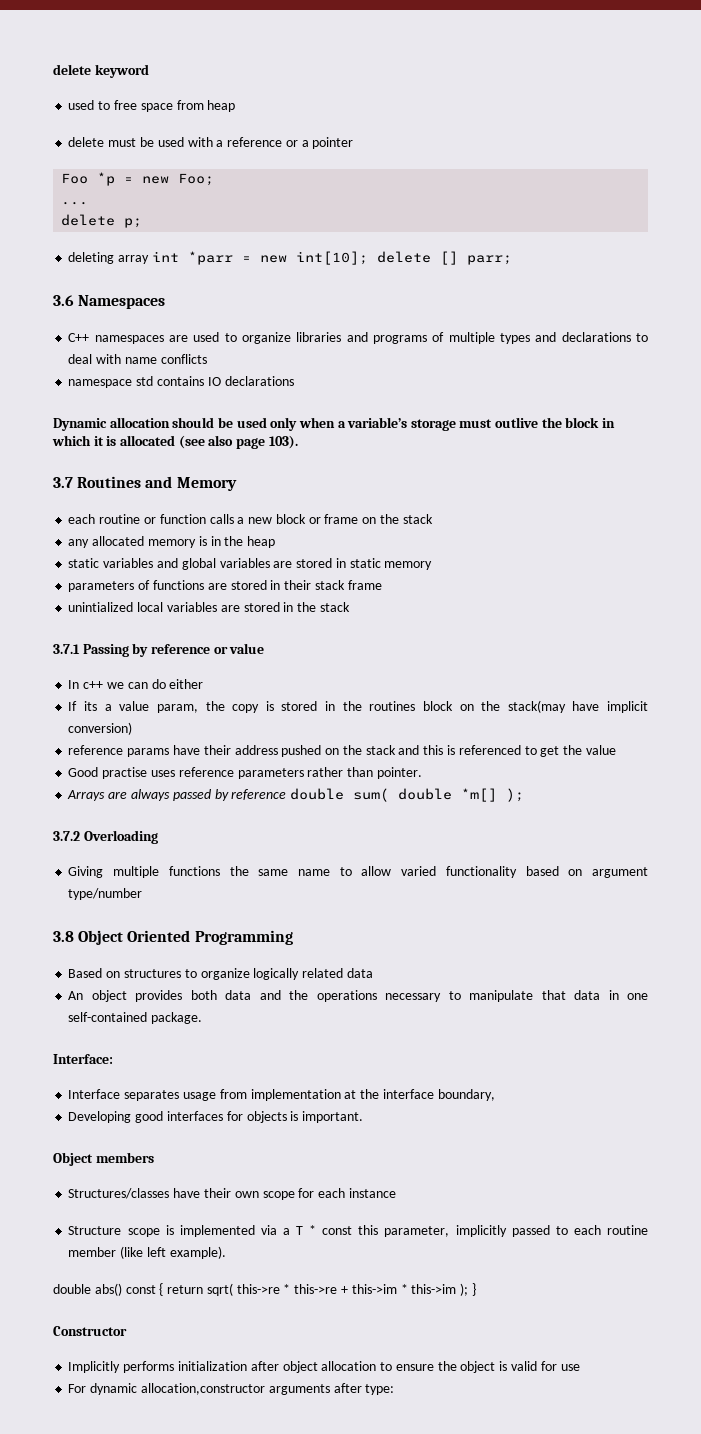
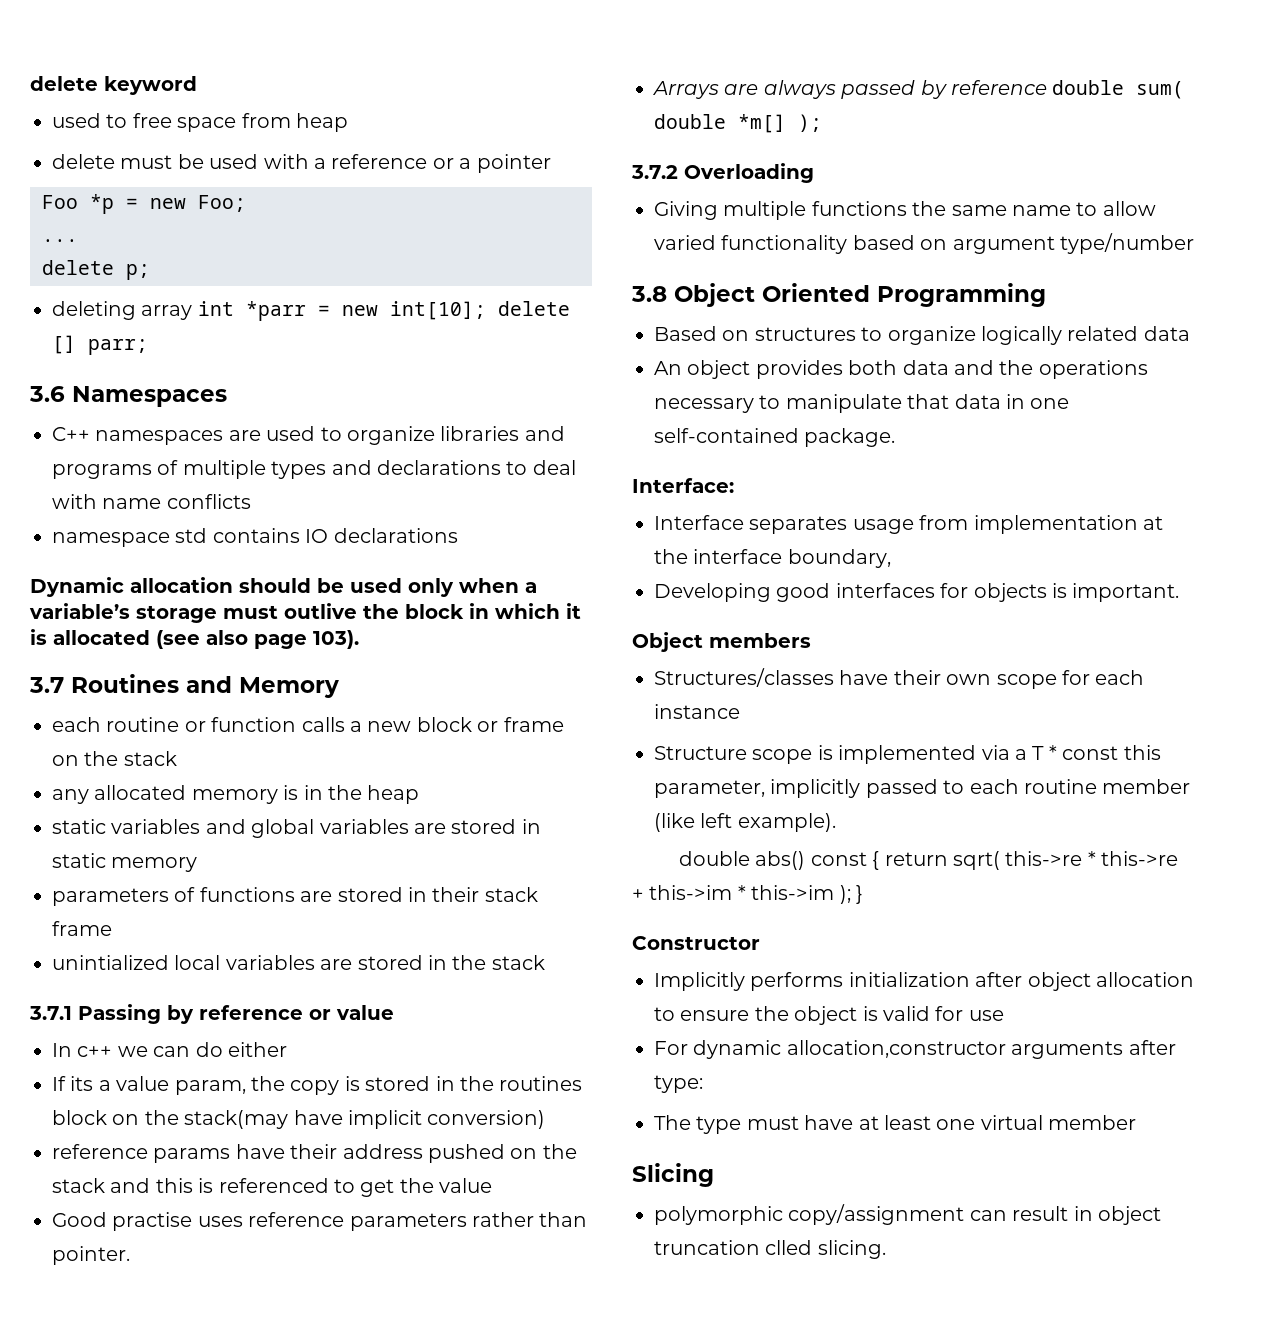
+ The type must have at least one virtual member
+ Slicing
+ polymorphic copy/assignment can result in object truncation clled slicing.

